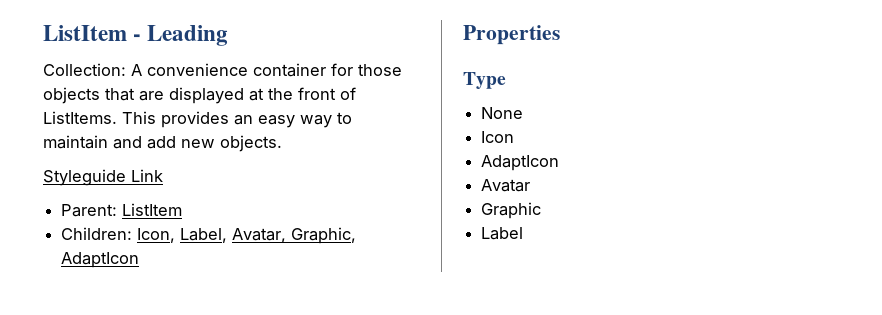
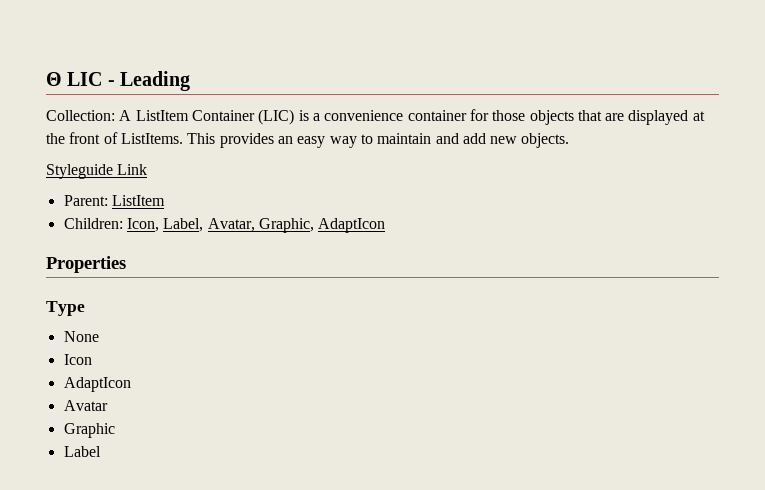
- ListItem - Leading
+ Θ LIC - Leading
- Collection: A convenience container for those objects that are displayed at the front of ListItems.
+ Collection: A ListItem Container (LIC) is a convenience container for those objects that are displayed at the front of ListItems.

